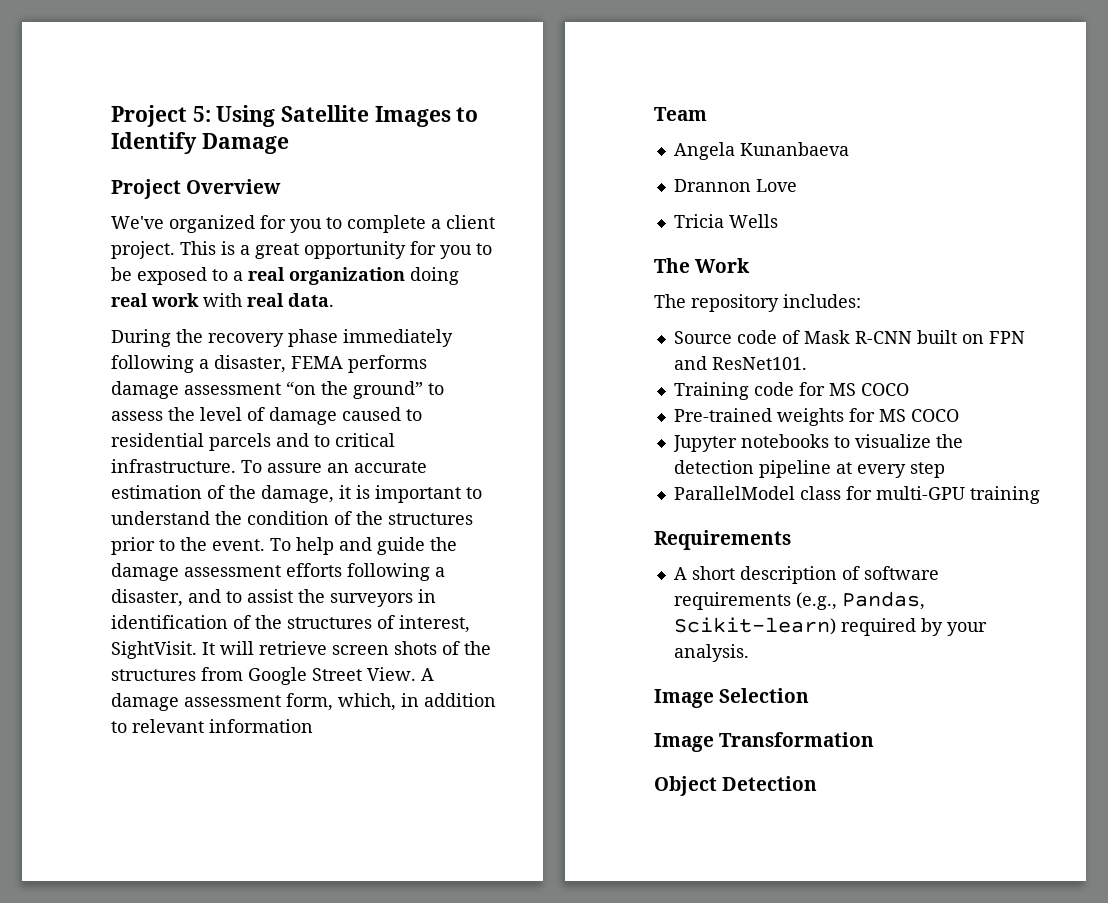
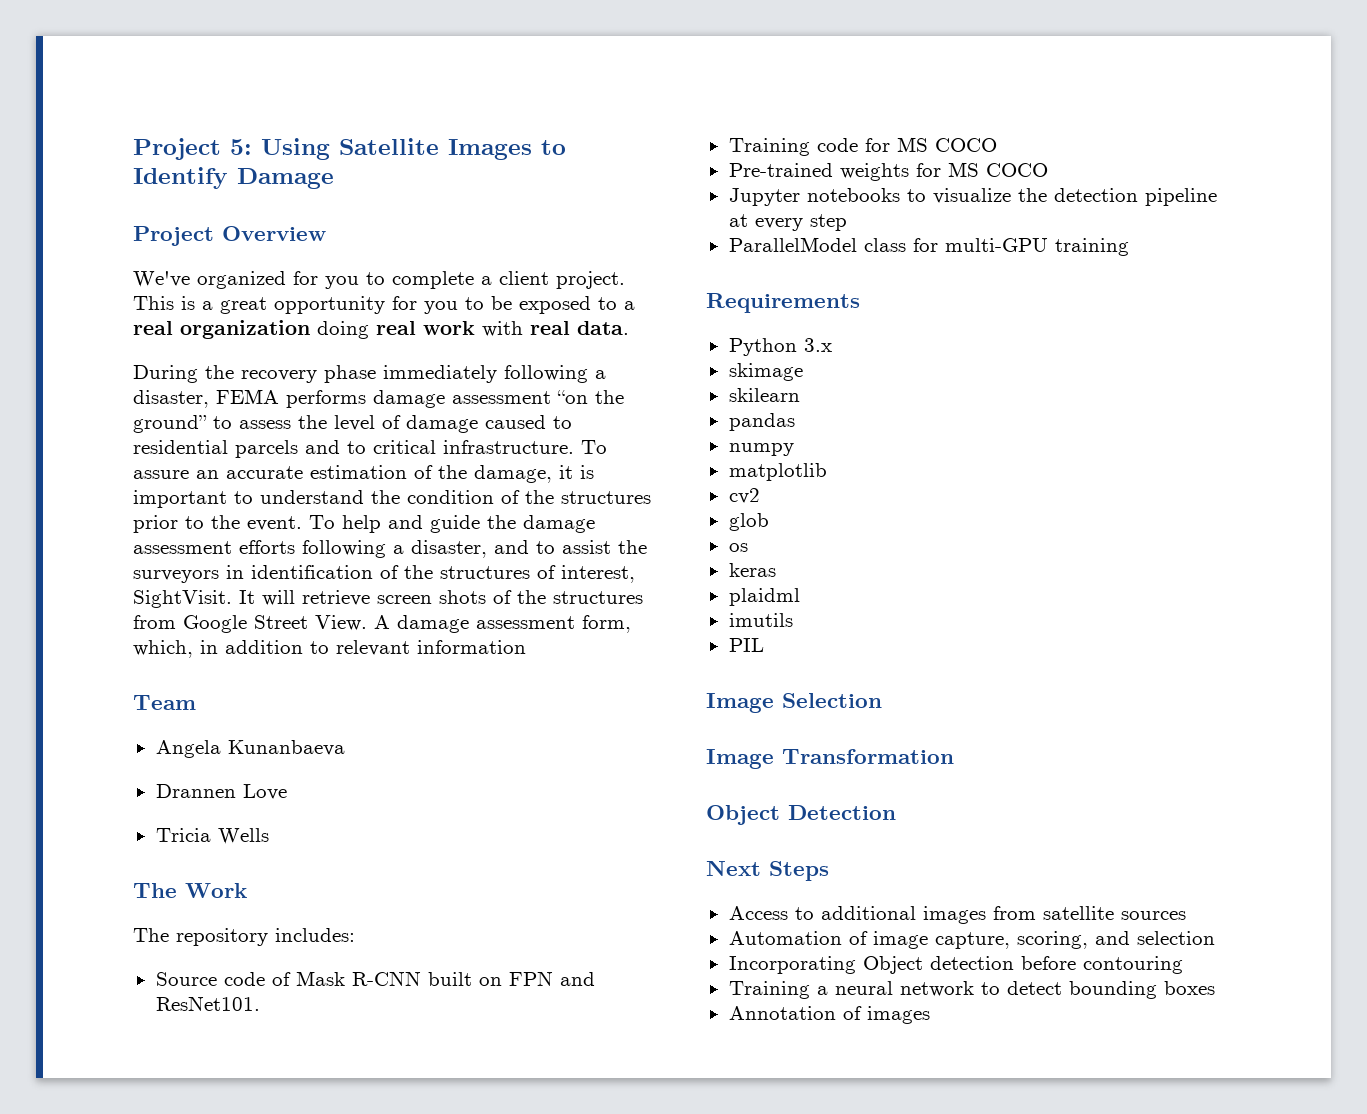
- Drannon Love
+ Drannen Love
- A short description of software requirements (e.g., Pandas, Scikit-learn) required by your analysis.
+ Python 3.x
+ skimage
+ skilearn
+ pandas
+ numpy
+ matplotlib
+ cv2
+ glob
+ os
+ keras
+ plaidml
+ imutils
+ PIL
+ Next Steps
+ Access to additional images from satellite sources
+ Automation of image capture, scoring, and selection
+ Incorporating Object detection before contouring
+ Training a neural network to detect bounding boxes
+ Annotation of images

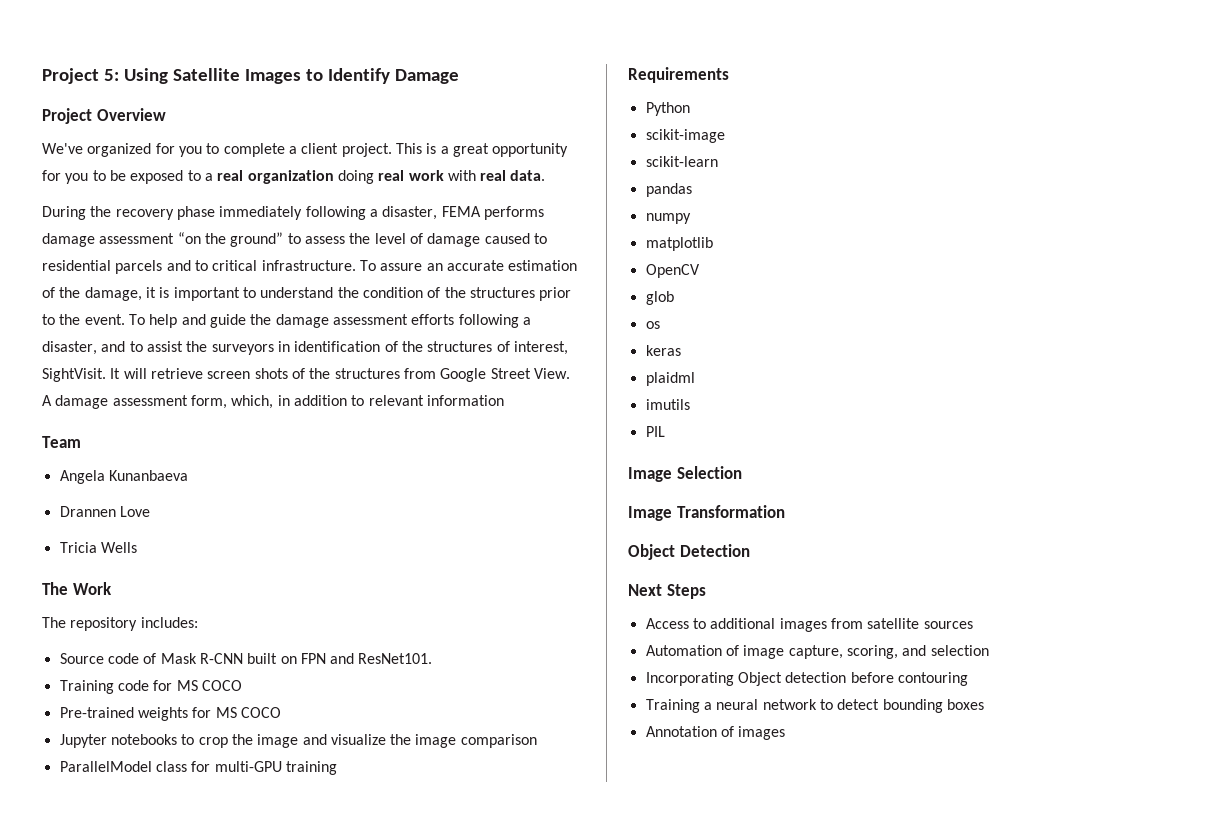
- Jupyter notebooks to visualize the detection pipeline at every step
+ Jupyter notebooks to crop the image and visualize the image comparison
- Python 3.x
- skimage
- skilearn
+ Python
+ scikit-image
+ scikit-learn
- cv2
+ OpenCV

